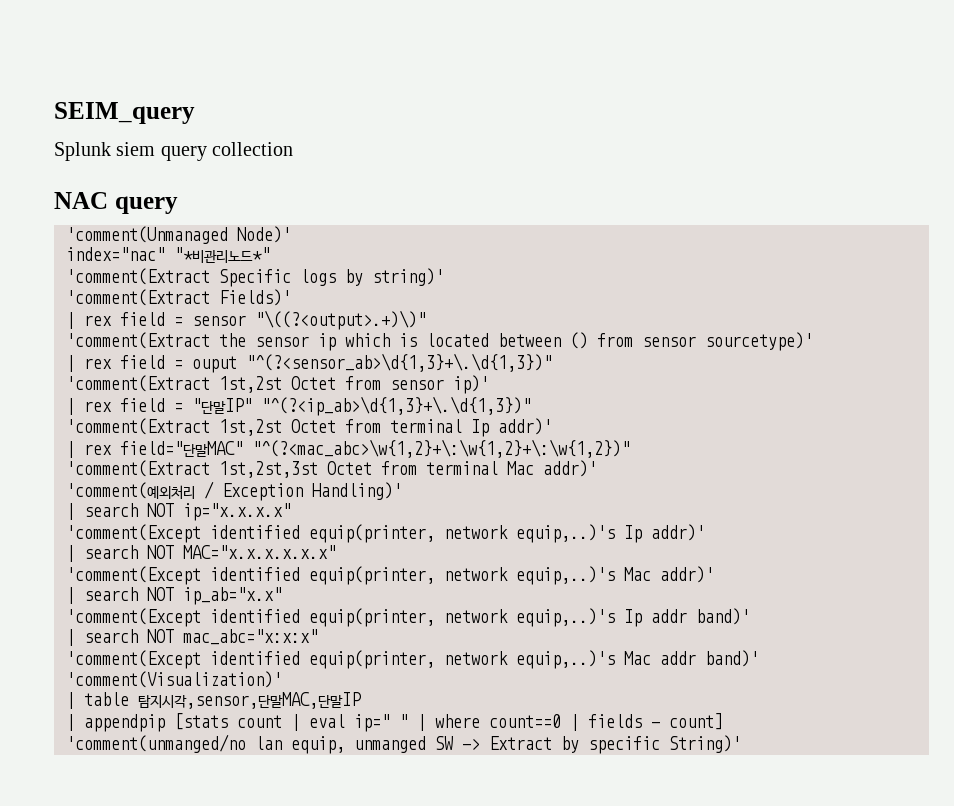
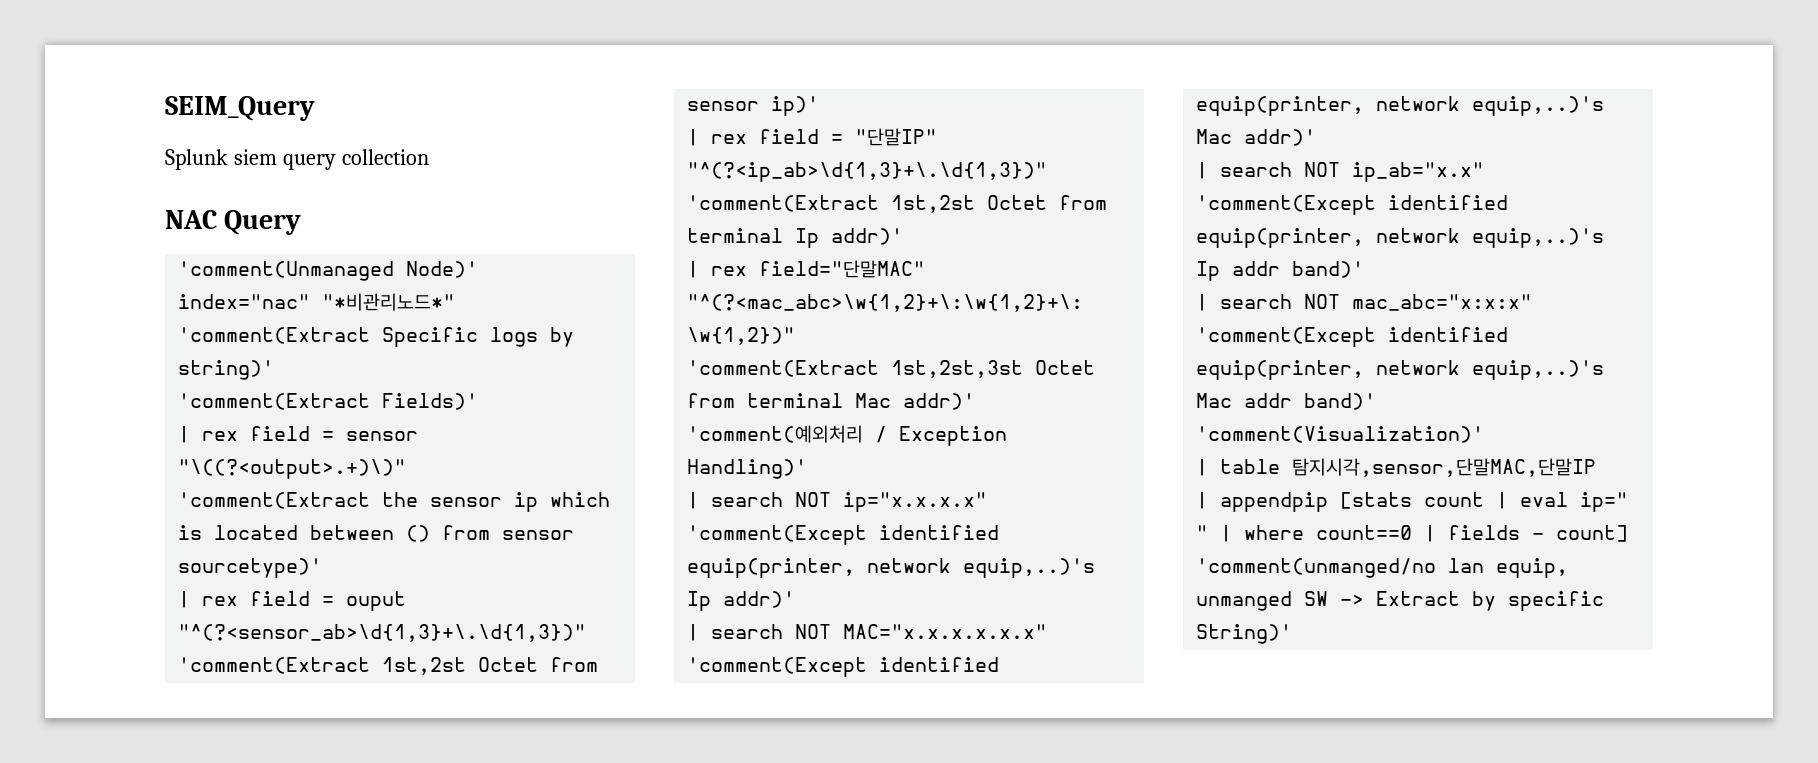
- SEIM_query
+ SEIM_Query
- NAC query
+ NAC Query

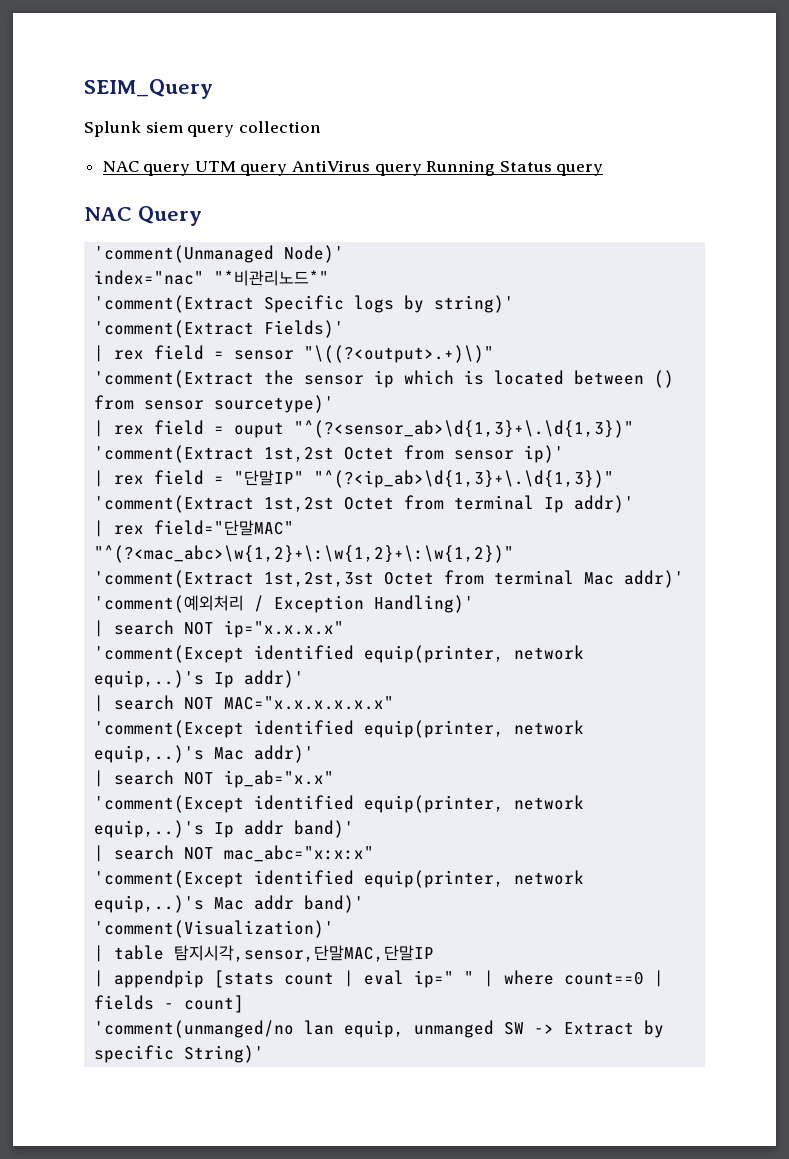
+ NAC query UTM query AntiVirus query Running Status query

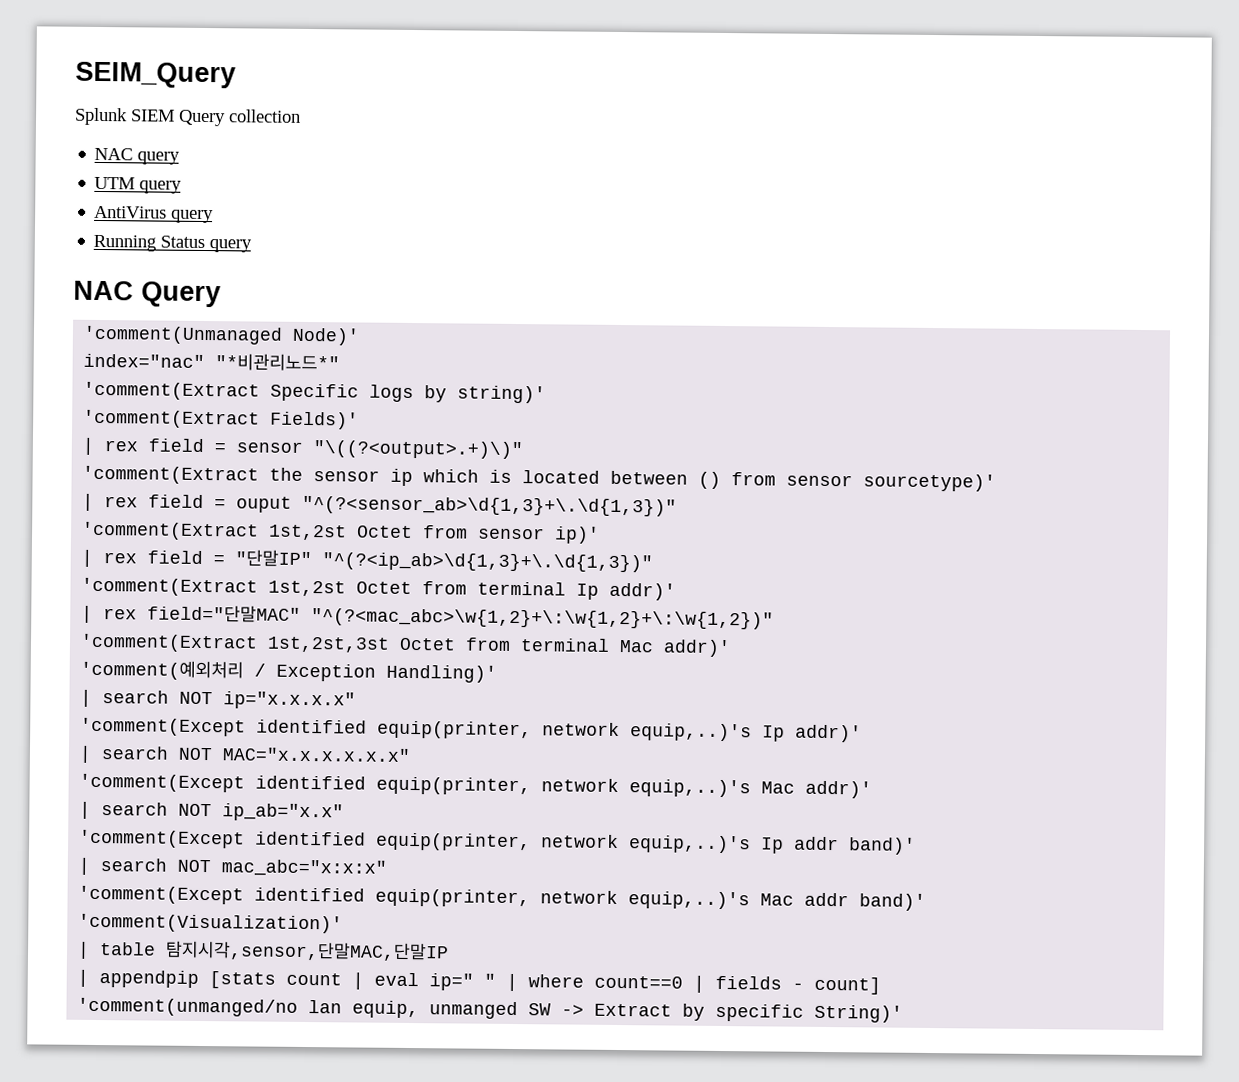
- Splunk siem query collection
+ Splunk SIEM Query collection
- NAC query UTM query AntiVirus query Running Status query
+ NAC query
+ UTM query
+ AntiVirus query
+ Running Status query

